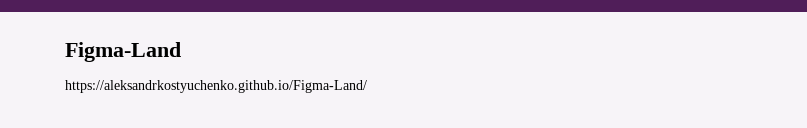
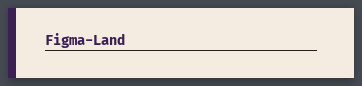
- https://aleksandrkostyuchenko.github.io/Figma-Land/

